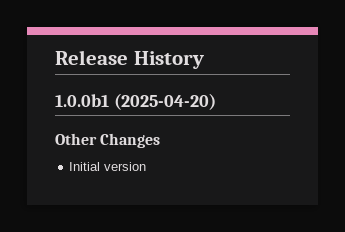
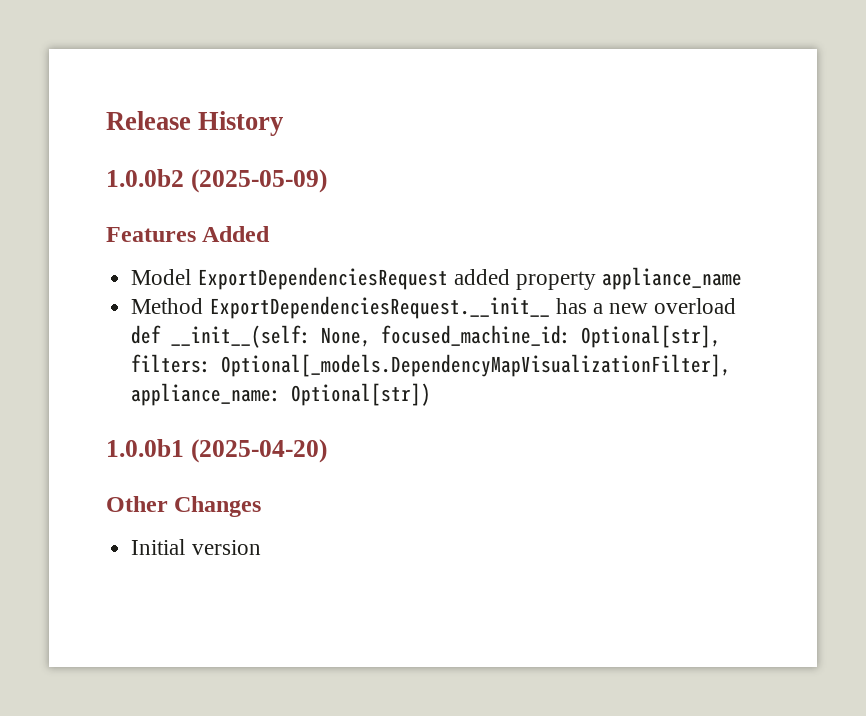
+ 1.0.0b2 (2025-05-09)
+ Features Added
+ Model ExportDependenciesRequest added property appliance_name
+ Method ExportDependenciesRequest.__init__ has a new overload def __init__(self: None, focused_machine_id: Optional[str], filters: Optional[_models.DependencyMapVisualizationFilter], appliance_name: Optional[str])

